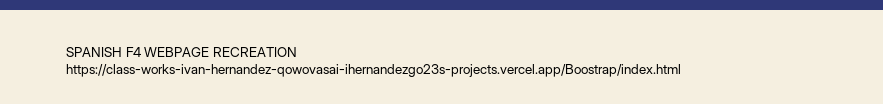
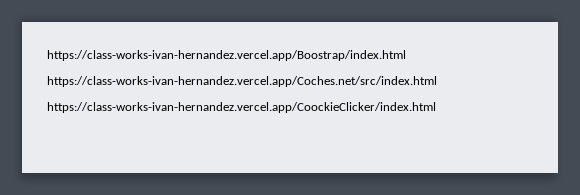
- SPANISH F4 WEBPAGE RECREATION https://class-works-ivan-hernandez-qowovasai-ihernandezgo23s-projects.vercel.app/Boostrap/index.html
+ https://class-works-ivan-hernandez.vercel.app/Boostrap/index.html
+ https://class-works-ivan-hernandez.vercel.app/Coches.net/src/index.html
+ https://class-works-ivan-hernandez.vercel.app/CoockieClicker/index.html

